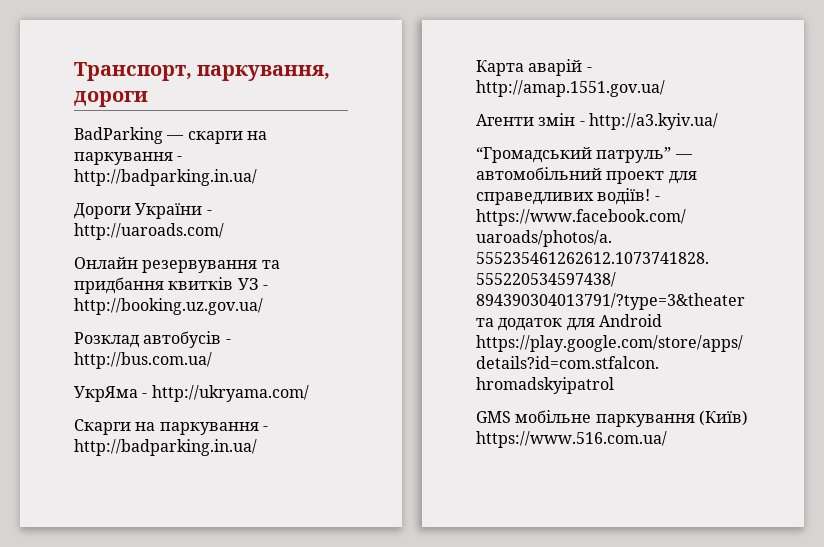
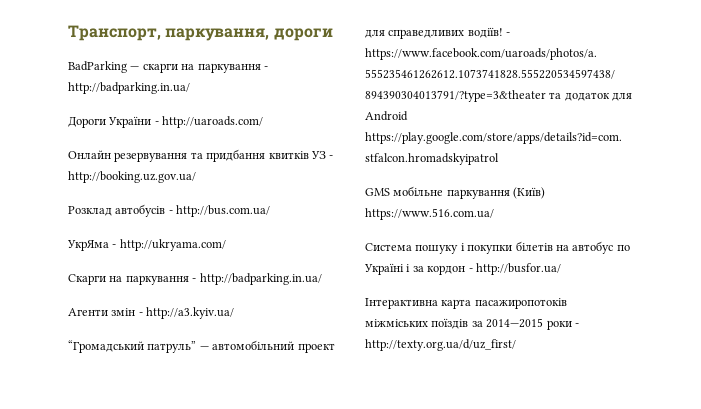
- Карта аварій - http://amap.1551.gov.ua/
+ Система пошуку і покупки білетів на автобус по Україні і за кордон - http://busfor.ua/
+ Інтерактивна карта пасажиропотоків міжміських поїздів за 2014—2015 роки - http://texty.org.ua/d/uz_first/

